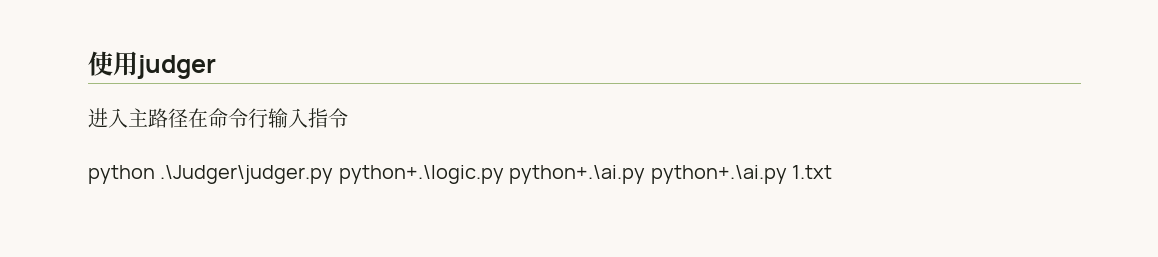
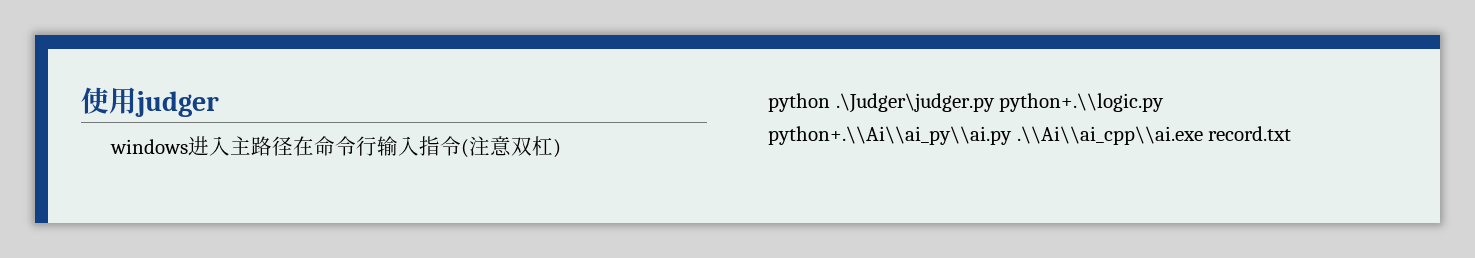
- 进入主路径在命令行输入指令
- python .\Judger\judger.py python+.\logic.py python+.\ai.py python+.\ai.py 1.txt
+ windows进入主路径在命令行输入指令(注意双杠)
+ python .\Judger\judger.py python+.\\logic.py python+.\\Ai\\ai_py\\ai.py .\\Ai\\ai_cpp\\ai.exe record.txt

